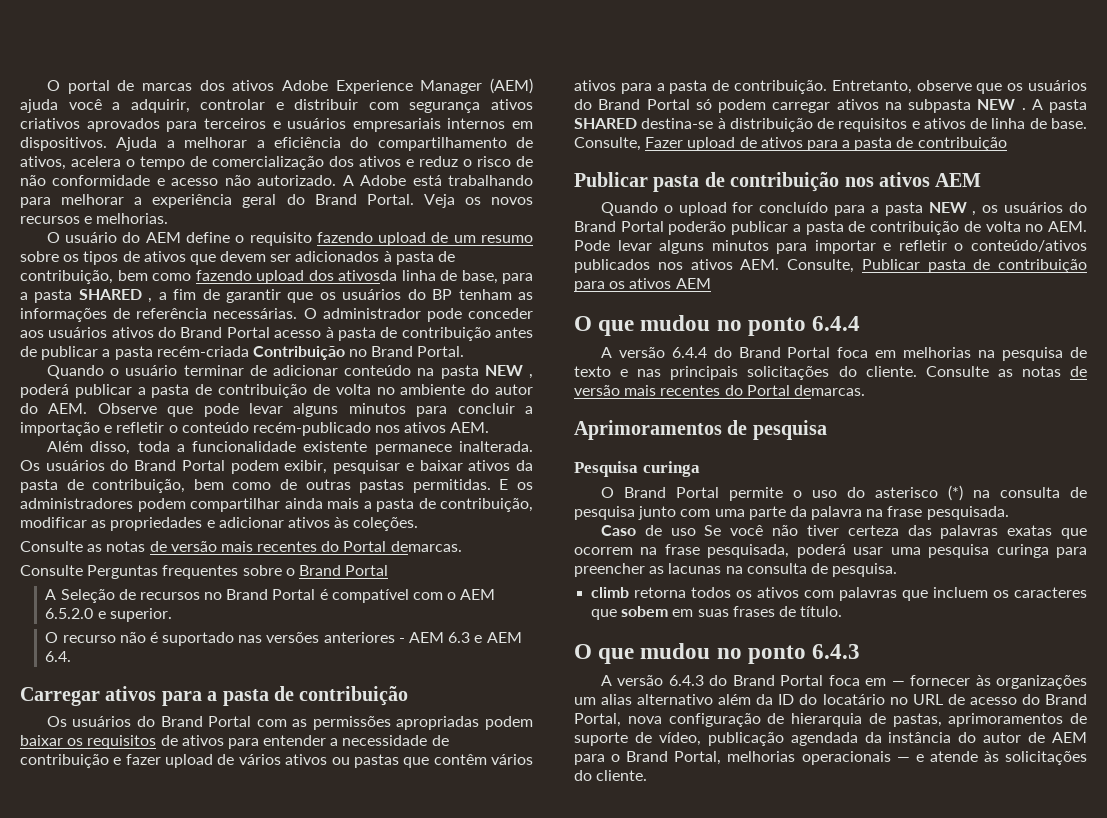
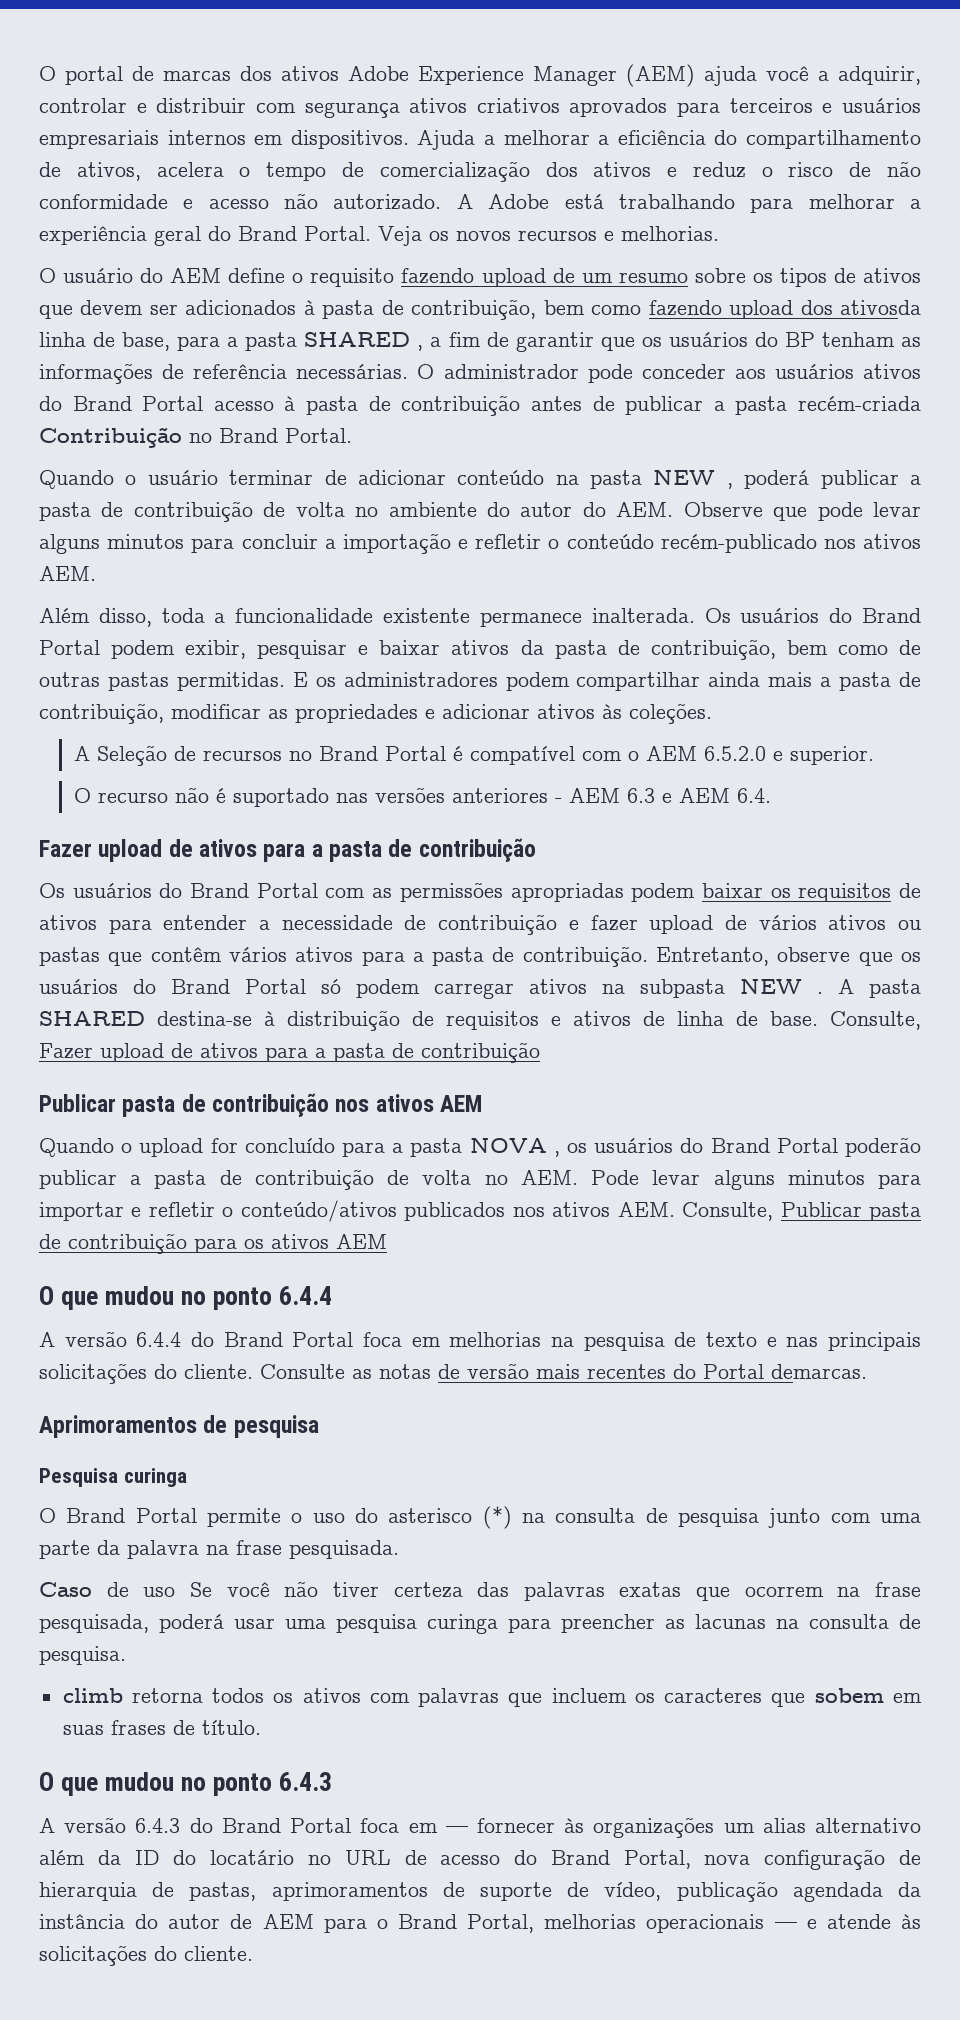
  E os administradores podem compartilhar ainda mais a pasta de contribuição, modificar as propriedades e adicionar ativos às coleções.
- Consulte as notas de versão mais recentes do Portal demarcas.
- Consulte Perguntas frequentes sobre o Brand Portal
  O recurso não é suportado nas versões anteriores - AEM 6.3 e AEM 6.4.
- Carregar ativos para a pasta de contribuição
+ Fazer upload de ativos para a pasta de contribuição
- Quando o upload for concluído para a pasta NEW , os usuários do Brand Portal poderão publicar a pasta de contribuição de volta no AEM. Pode levar alguns minutos para importar e refletir o conteúdo/ativos publicados nos ativos AEM. Consulte, Publicar pasta de contribuição para os ativos AEM
+ Quando o upload for concluído para a pasta NOVA , os usuários do Brand Portal poderão publicar a pasta de contribuição de volta no AEM. Pode levar alguns minutos para importar e refletir o conteúdo/ativos publicados nos ativos AEM. Consulte, Publicar pasta de contribuição para os ativos AEM

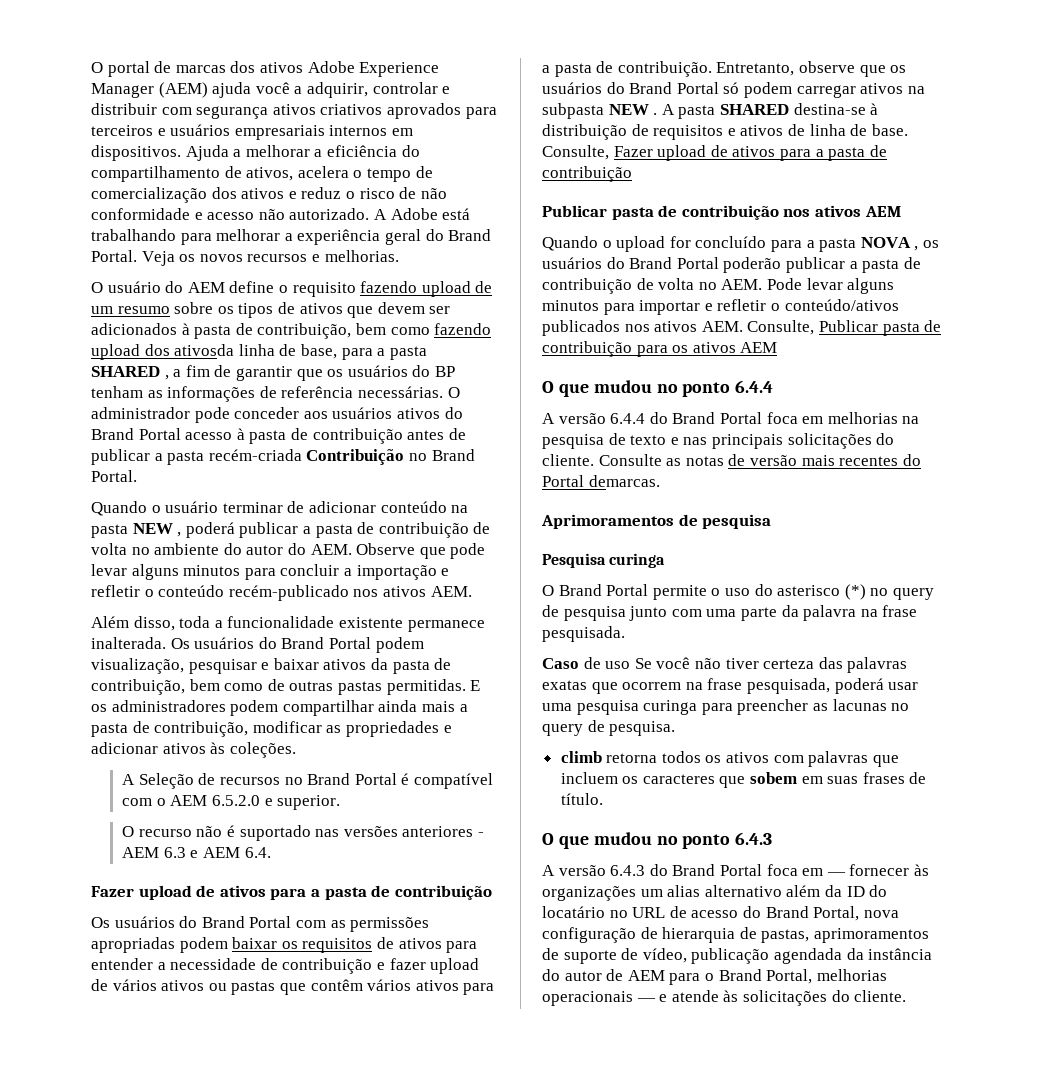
- Os usuários do Brand Portal podem exibir, pesquisar e baixar ativos da pasta de contribuição, bem como de outras pastas permitidas.
+ Os usuários do Brand Portal podem visualização, pesquisar e baixar ativos da pasta de contribuição, bem como de outras pastas permitidas.
- O Brand Portal permite o uso do asterisco (*) na consulta de pesquisa junto com uma parte da palavra na frase pesquisada.
+ O Brand Portal permite o uso do asterisco (*) no query de pesquisa junto com uma parte da palavra na frase pesquisada.
- Caso de uso Se você não tiver certeza das palavras exatas que ocorrem na frase pesquisada, poderá usar uma pesquisa curinga para preencher as lacunas na consulta de pesquisa.
+ Caso de uso Se você não tiver certeza das palavras exatas que ocorrem na frase pesquisada, poderá usar uma pesquisa curinga para preencher as lacunas no query de pesquisa.

